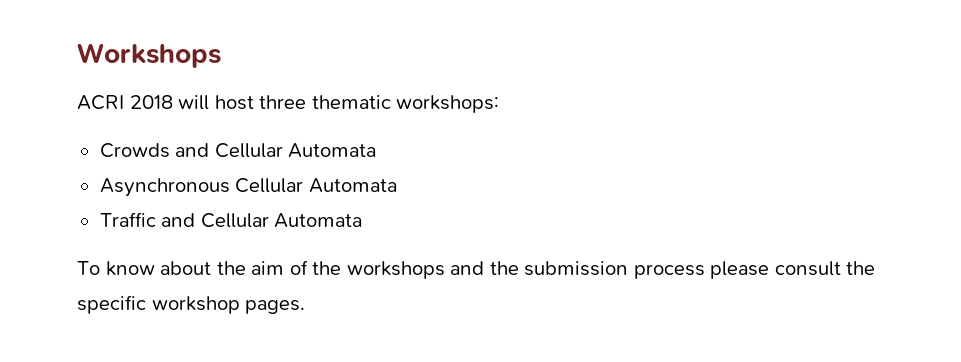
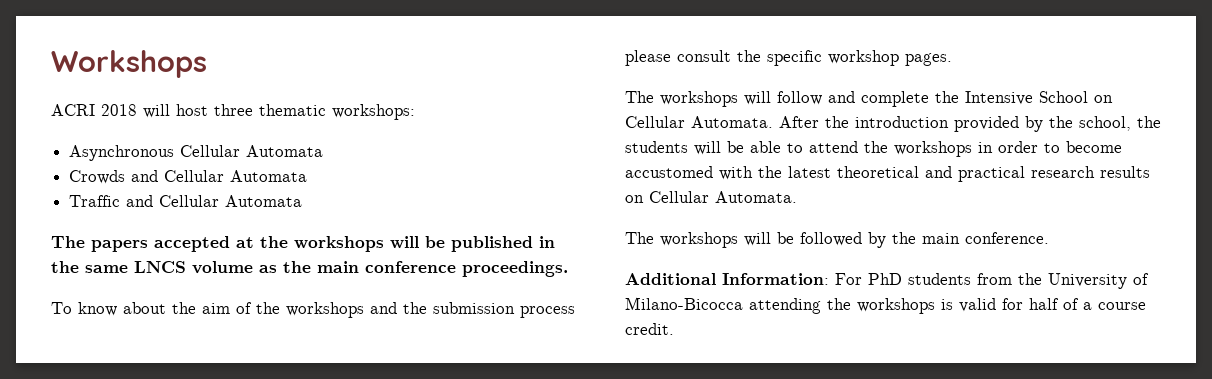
+ Asynchronous Cellular Automata
  Crowds and Cellular Automata
- Asynchronous Cellular Automata
+ The papers accepted at the workshops will be published in the same LNCS volume as the main conference proceedings.
+ The workshops will follow and complete the Intensive School on Cellular Automata. After the introduction provided by the school, the students will be able to attend the workshops in order to become accustomed with the latest theoretical and practical research results on Cellular Automata.
+ The workshops will be followed by the main conference.
+ Additional Information: For PhD students from the University of Milano-Bicocca attending the workshops is valid for half of a course credit.

